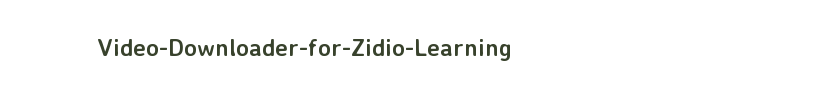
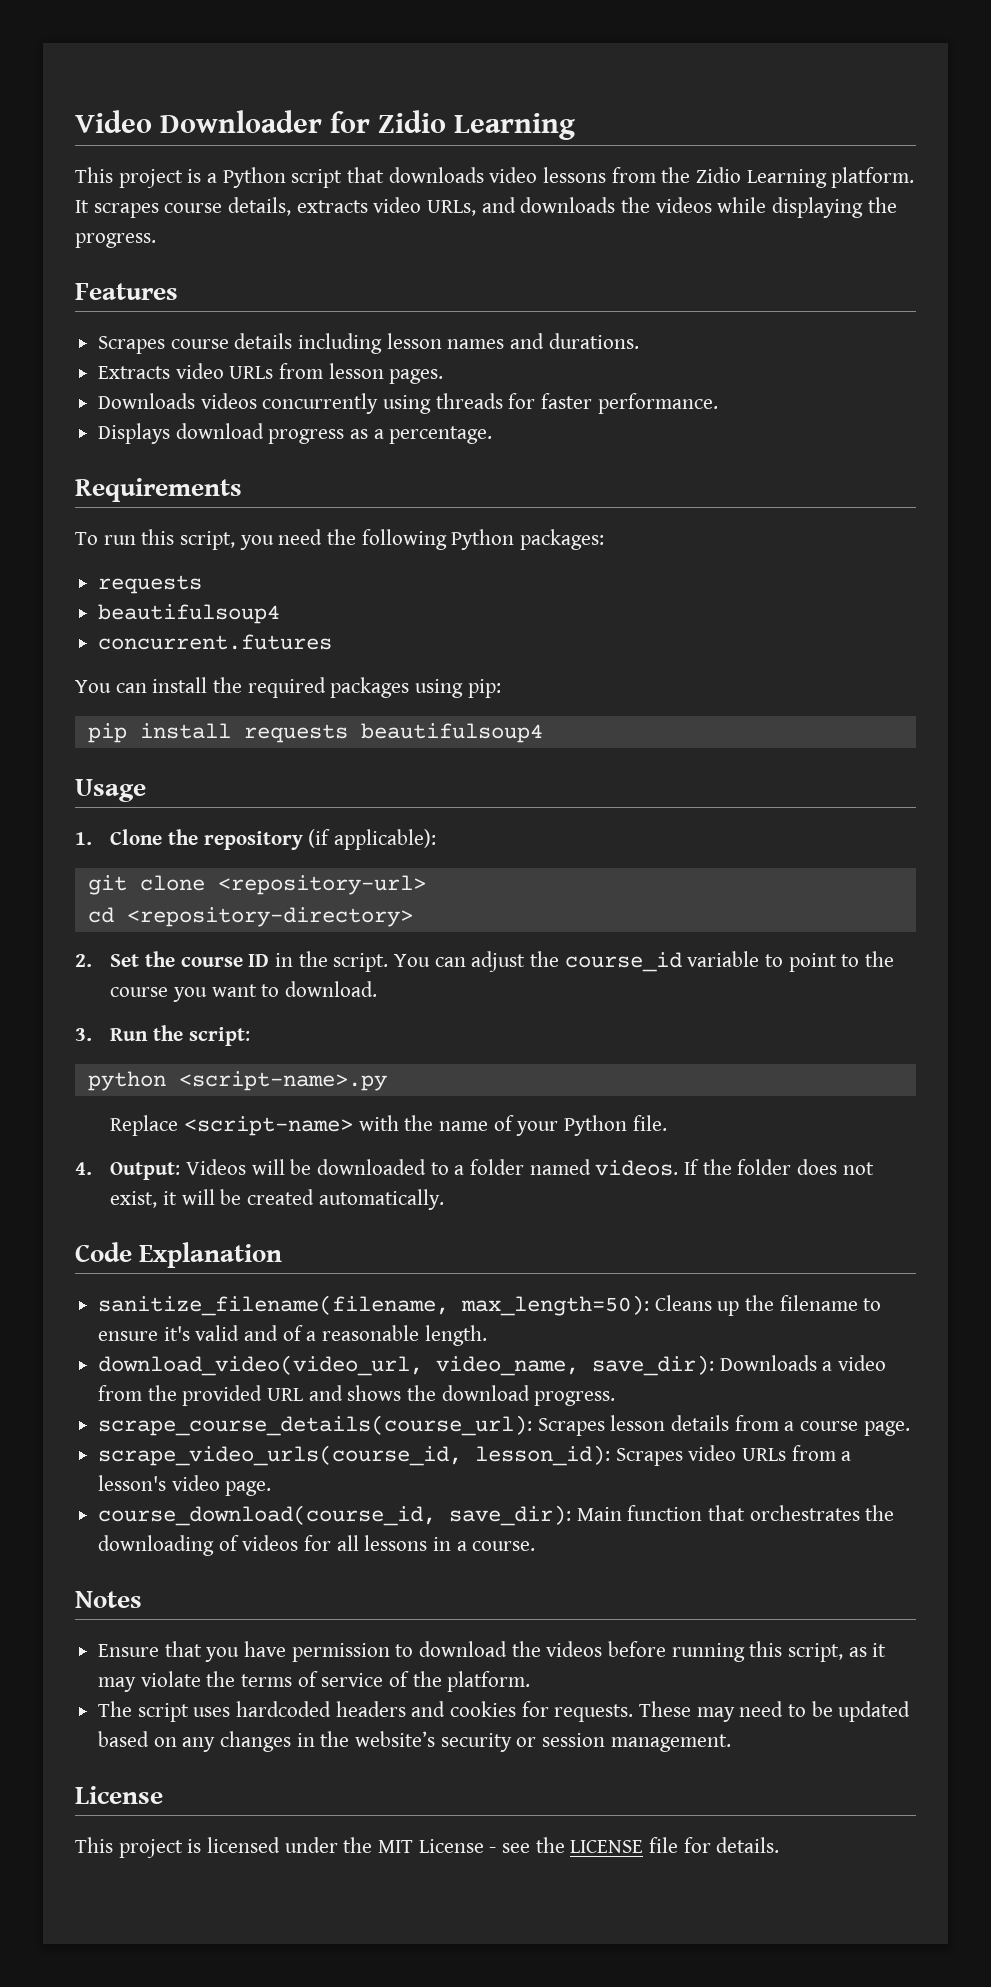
- Video-Downloader-for-Zidio-Learning
+ Video Downloader for Zidio Learning
+ This project is a Python script that downloads video lessons from the Zidio Learning platform. It scrapes course details, extracts video URLs, and downloads the videos while displaying the progress.
+ Features
+ Scrapes course details including lesson names and durations.
+ Extracts video URLs from lesson pages.
+ Downloads videos concurrently using threads for faster performance.
+ Displays download progress as a percentage.
+ Requirements
+ To run this script, you need the following Python packages:
+ requests
+ beautifulsoup4
+ concurrent.futures
+ You can install the required packages using pip:
+ pip install requests beautifulsoup4
+ Usage
+ 1. Clone the repository (if applicable):
+ git clone <repository-url>
+ cd <repository-directory>
+ 2. Set the course ID in the script. You can adjust the course_id variable to point to the course you want to download.
+ 3. Run the script:
+ python <script-name>.py
+ Replace <script-name> with the name of your Python file.
+ 4. Output: Videos will be downloaded to a folder named videos. If the folder does not exist, it will be created automatically.
+ Code Explanation
+ sanitize_filename(filename, max_length=50): Cleans up the filename to ensure it's valid and of a reasonable length.
+ download_video(video_url, video_name, save_dir): Downloads a video from the provided URL and shows the download progress.
+ scrape_course_details(course_url): Scrapes lesson details from a course page.
+ scrape_video_urls(course_id, lesson_id): Scrapes video URLs from a lesson's video page.
+ course_download(course_id, save_dir): Main function that orchestrates the downloading of videos for all lessons in a course.
+ Notes
+ Ensure that you have permission to download the videos before running this script, as it may violate the terms of service of the platform.
+ The script uses hardcoded headers and cookies for requests. These may need to be updated based on any changes in the website’s security or session management.
+ License
+ This project is licensed under the MIT License - see the LICENSE file for details.

